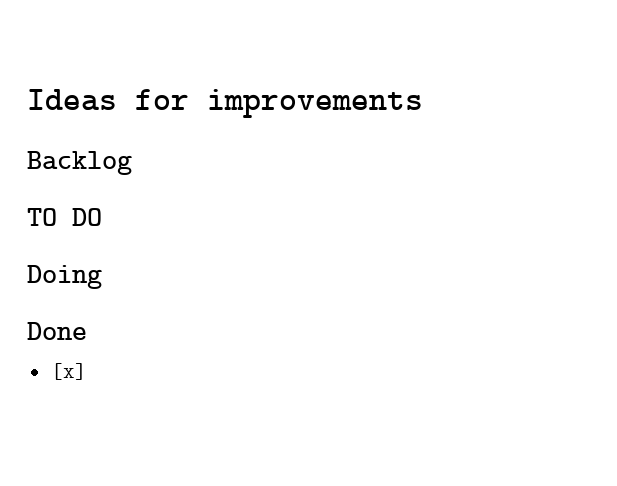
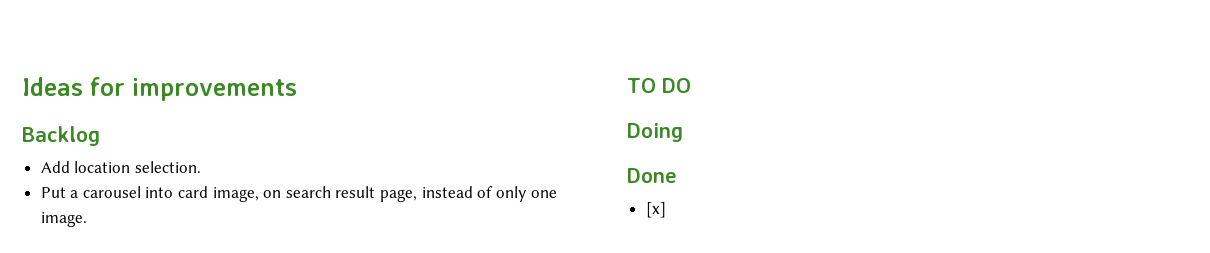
+ Add location selection.
+ Put a carousel into card image, on search result page, instead of only one image.

